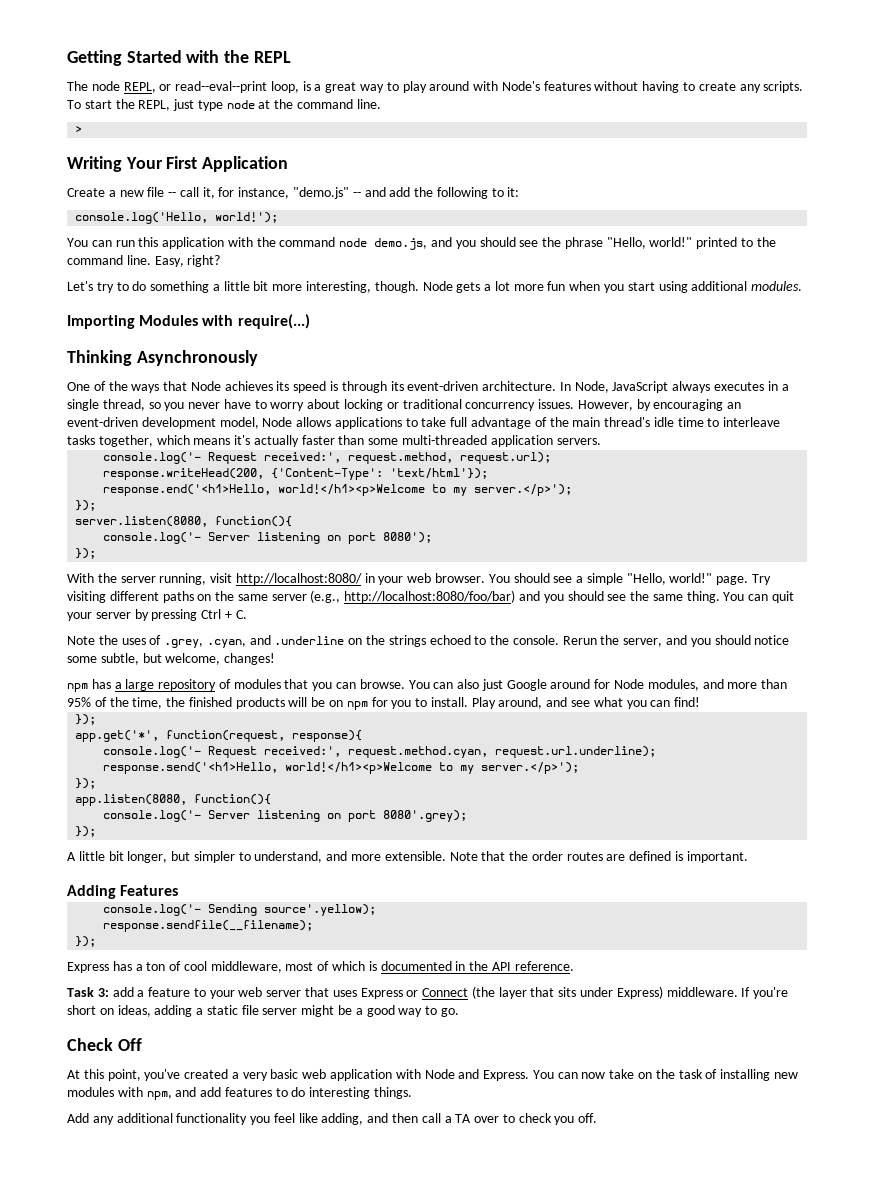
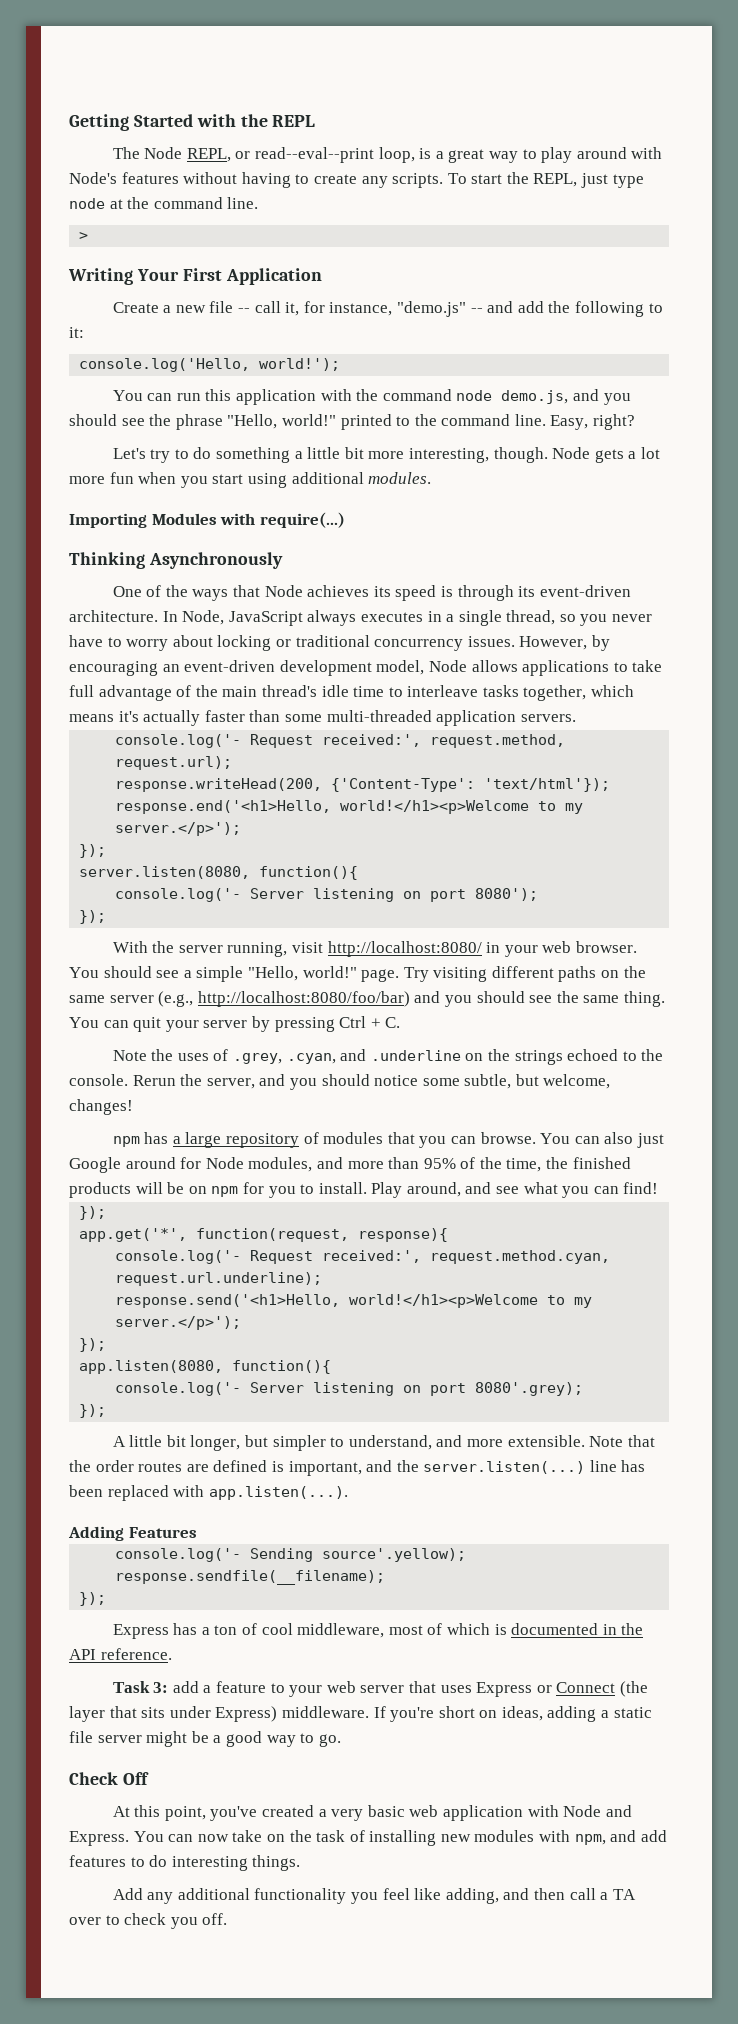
- The node REPL, or read--eval--print loop, is a great way to play around with Node's features without having to create any scripts.
+ The Node REPL, or read--eval--print loop, is a great way to play around with Node's features without having to create any scripts.
- Note that the order routes are defined is important.
+ Note that the order routes are defined is important, and the server.listen(...) line has been replaced with app.listen(...).

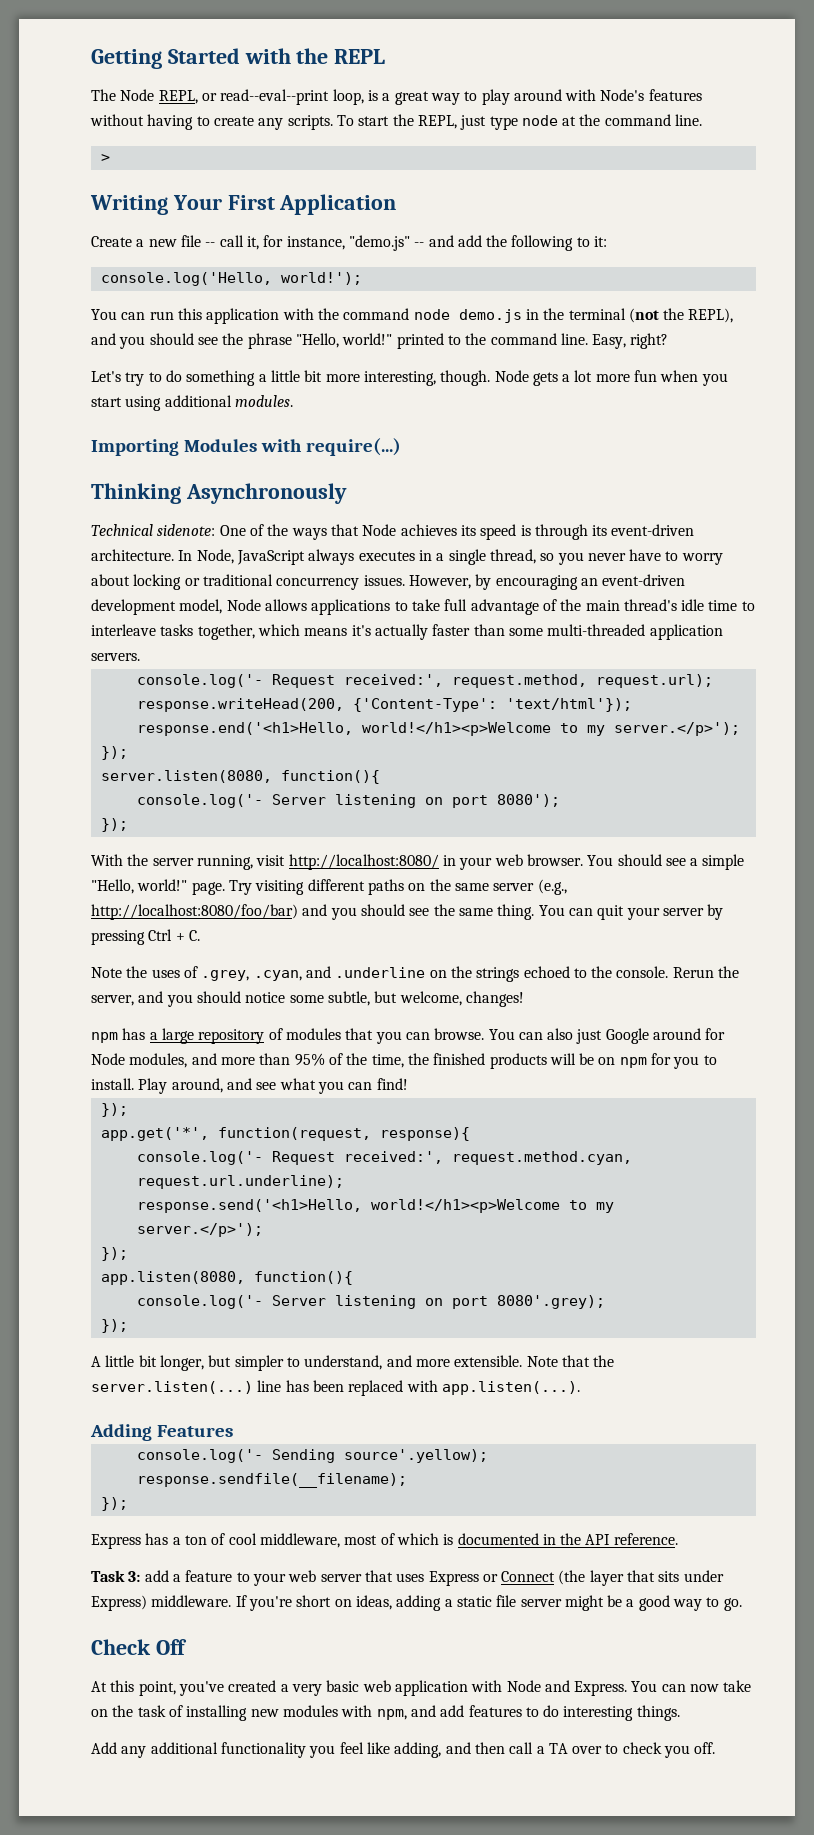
- You can run this application with the command node demo.js, and you should see the phrase "Hello, world!" printed to the command line.
+ You can run this application with the command node demo.js in the terminal (not the REPL), and you should see the phrase "Hello, world!" printed to the command line.
- One of the ways that Node achieves its speed is through its event-driven architecture.
+ Technical sidenote: One of the ways that Node achieves its speed is through its event-driven architecture.
- Note that the order routes are defined is important, and the server.listen(...) line has been replaced with app.listen(...).
+ Note that the server.listen(...) line has been replaced with app.listen(...).

